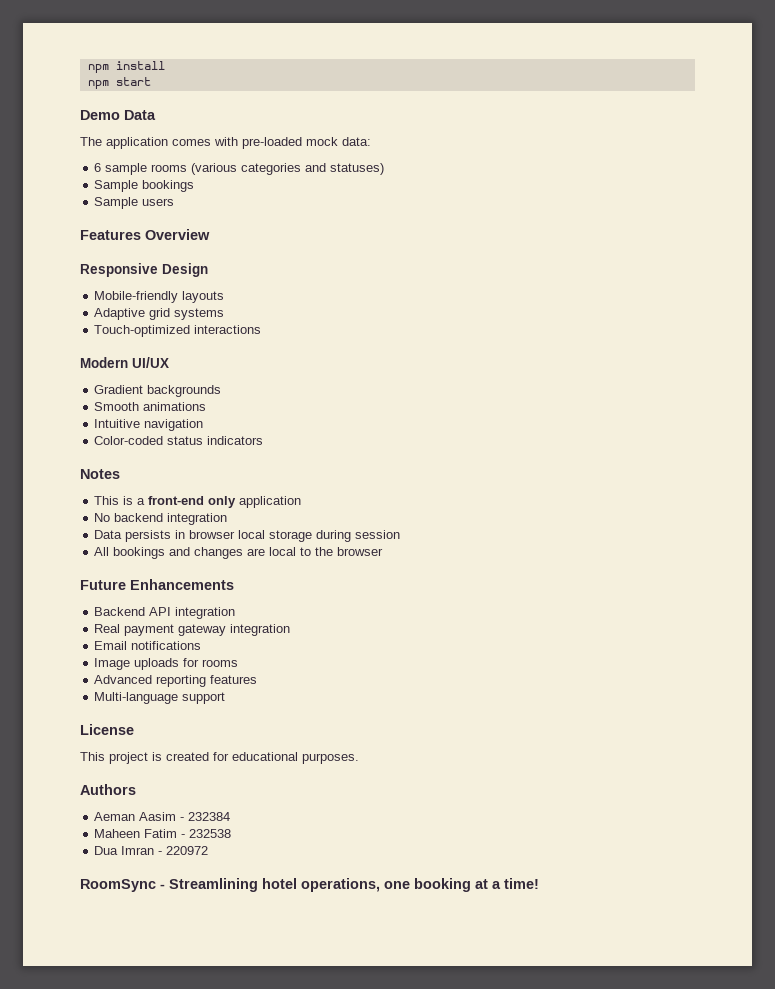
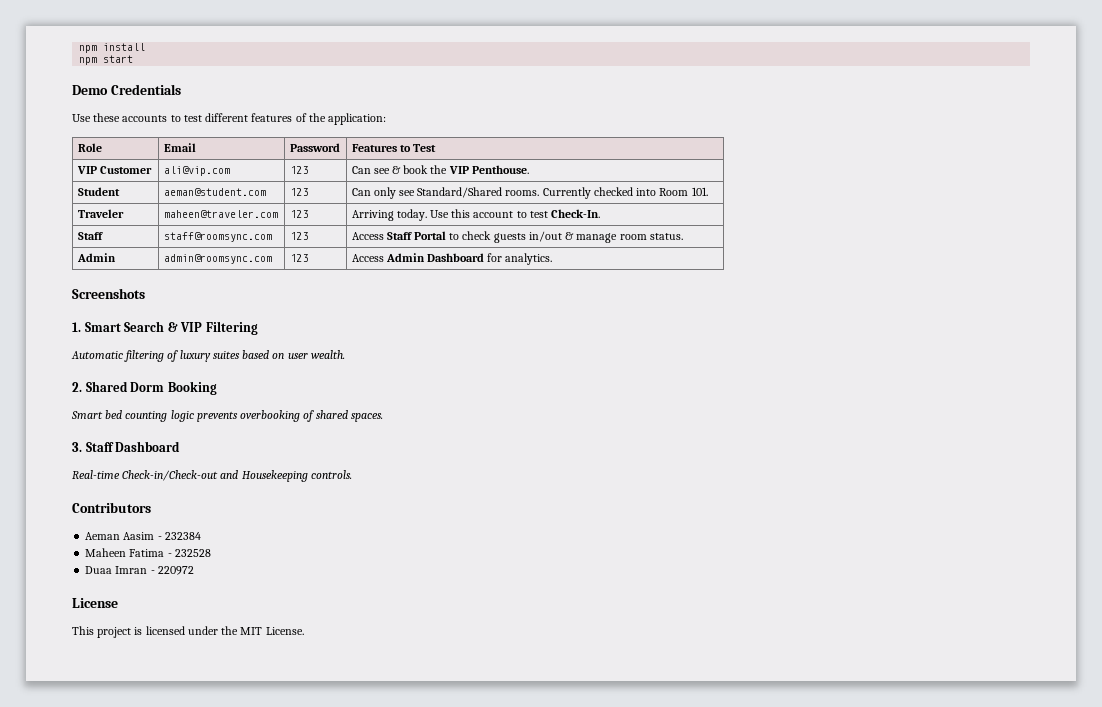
- Demo Data
- The application comes with pre-loaded mock data:
- 6 sample rooms (various categories and statuses)
- Sample bookings
- Sample users
- Features Overview
- Responsive Design
- Mobile-friendly layouts
- Adaptive grid systems
- Touch-optimized interactions
- Modern UI/UX
- Gradient backgrounds
- Smooth animations
- Intuitive navigation
- Color-coded status indicators
- Notes
- This is a front-end only application
- No backend integration
- Data persists in browser local storage during session
- All bookings and changes are local to the browser
- Future Enhancements
- Backend API integration
- Real payment gateway integration
- Email notifications
- Image uploads for rooms
- Advanced reporting features
- Multi-language support
- License
- This project is created for educational purposes.
- Authors
+ Demo Credentials
+ Use these accounts to test different features of the application:
+ Role | Email | Password | Features to Test
+ VIP Customer | ali@vip.com | 123 | Can see & book the VIP Penthouse.
+ Student | aeman@student.com | 123 | Can only see Standard/Shared rooms. Currently checked into Room 101.
+ Traveler | maheen@traveler.com | 123 | Arriving today. Use this account to test Check-In.
+ Staff | staff@roomsync.com | 123 | Access Staff Portal to check guests in/out & manage room status.
+ Admin | admin@roomsync.com | 123 | Access Admin Dashboard for analytics.
+ Screenshots
+ 1. Smart Search & VIP Filtering
+ Automatic filtering of luxury suites based on user wealth.
+ 2. Shared Dorm Booking
+ Smart bed counting logic prevents overbooking of shared spaces.
+ 3. Staff Dashboard
+ Real-time Check-in/Check-out and Housekeeping controls.
+ Contributors
- Maheen Fatim - 232538
- Dua Imran - 220972
+ Maheen Fatima - 232528
+ Duaa Imran - 220972
- RoomSync - Streamlining hotel operations, one booking at a time!
+ License
+ This project is licensed under the MIT License.

